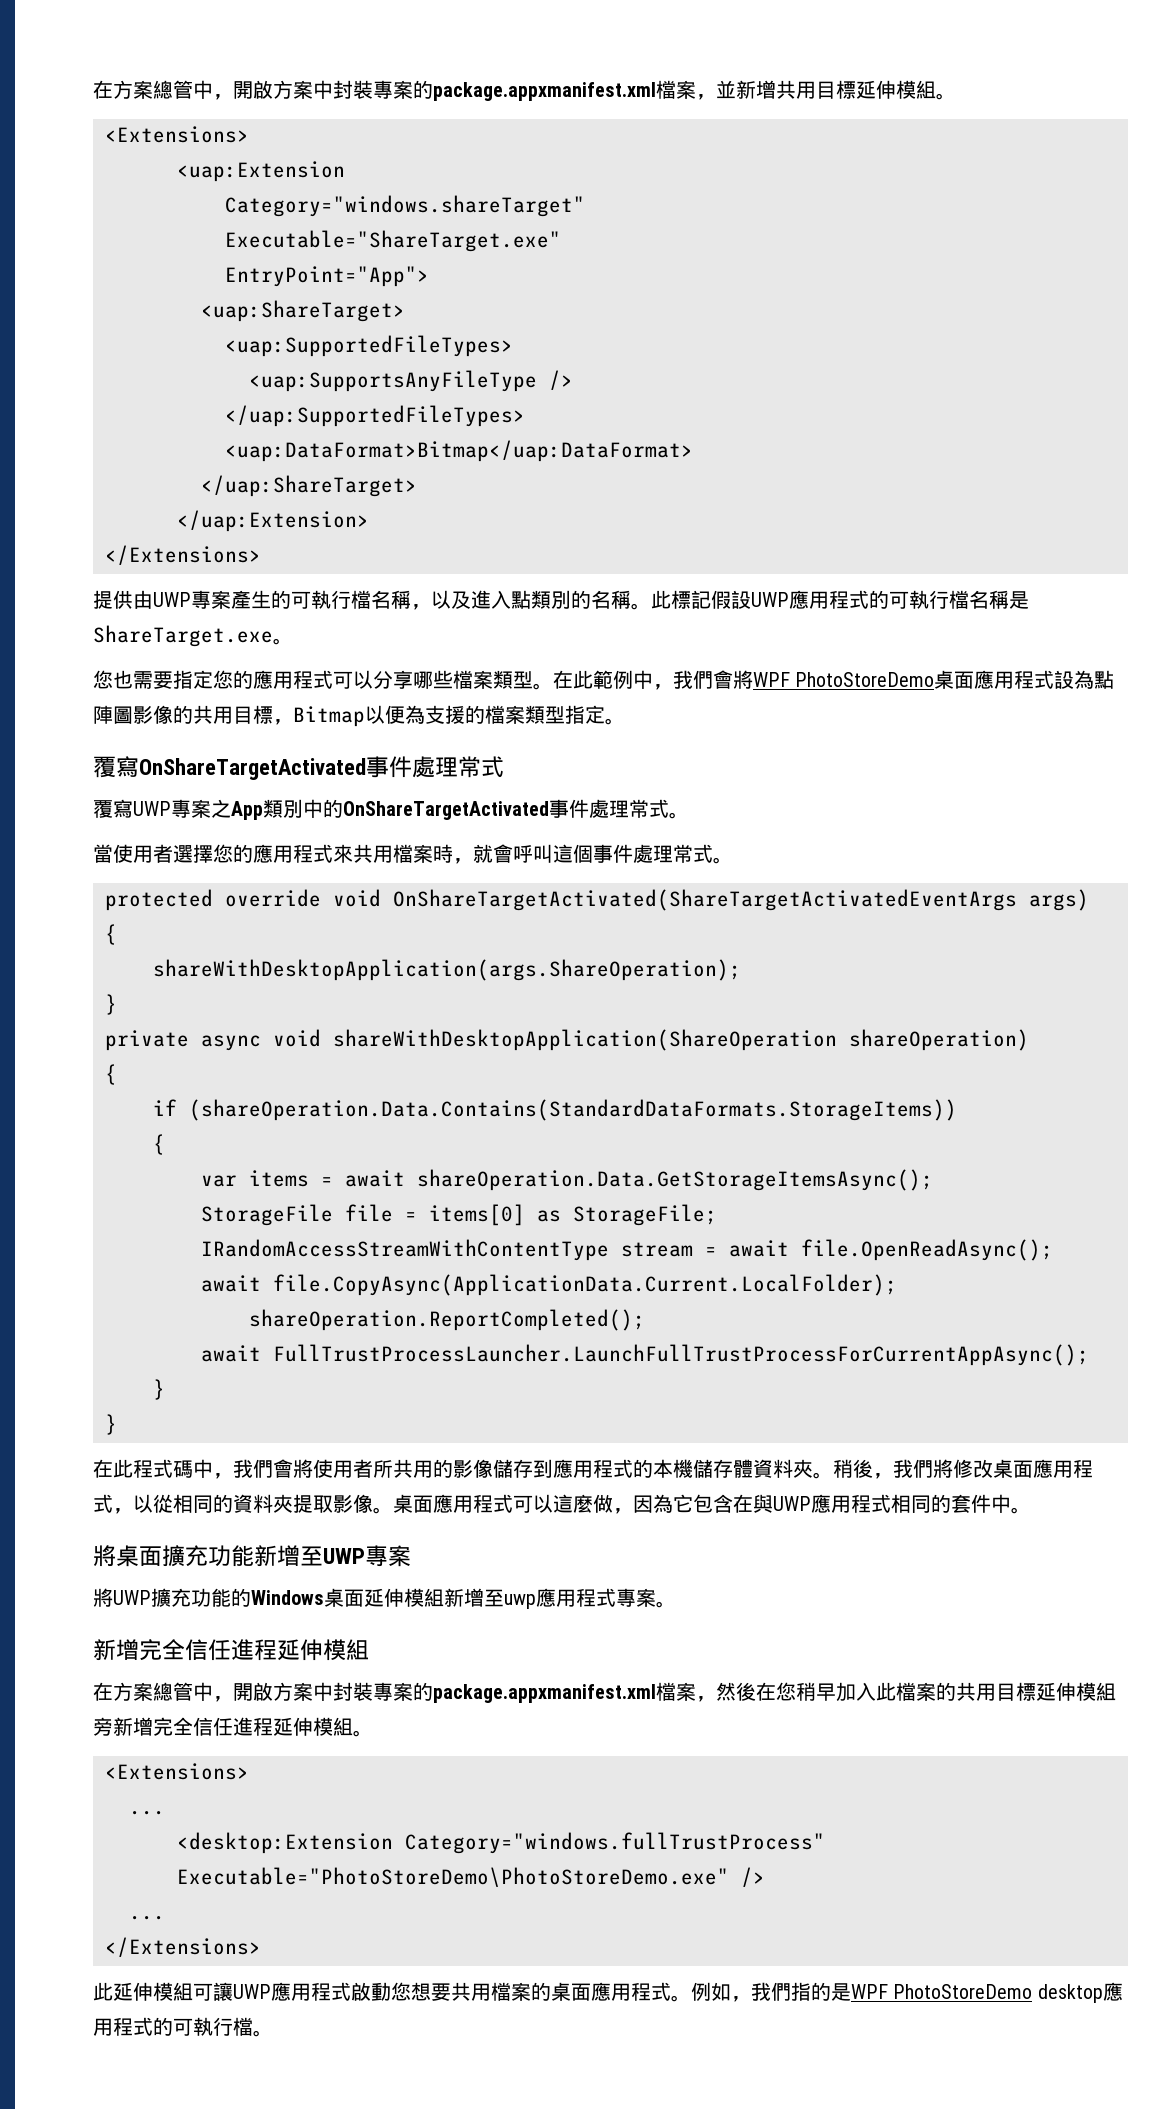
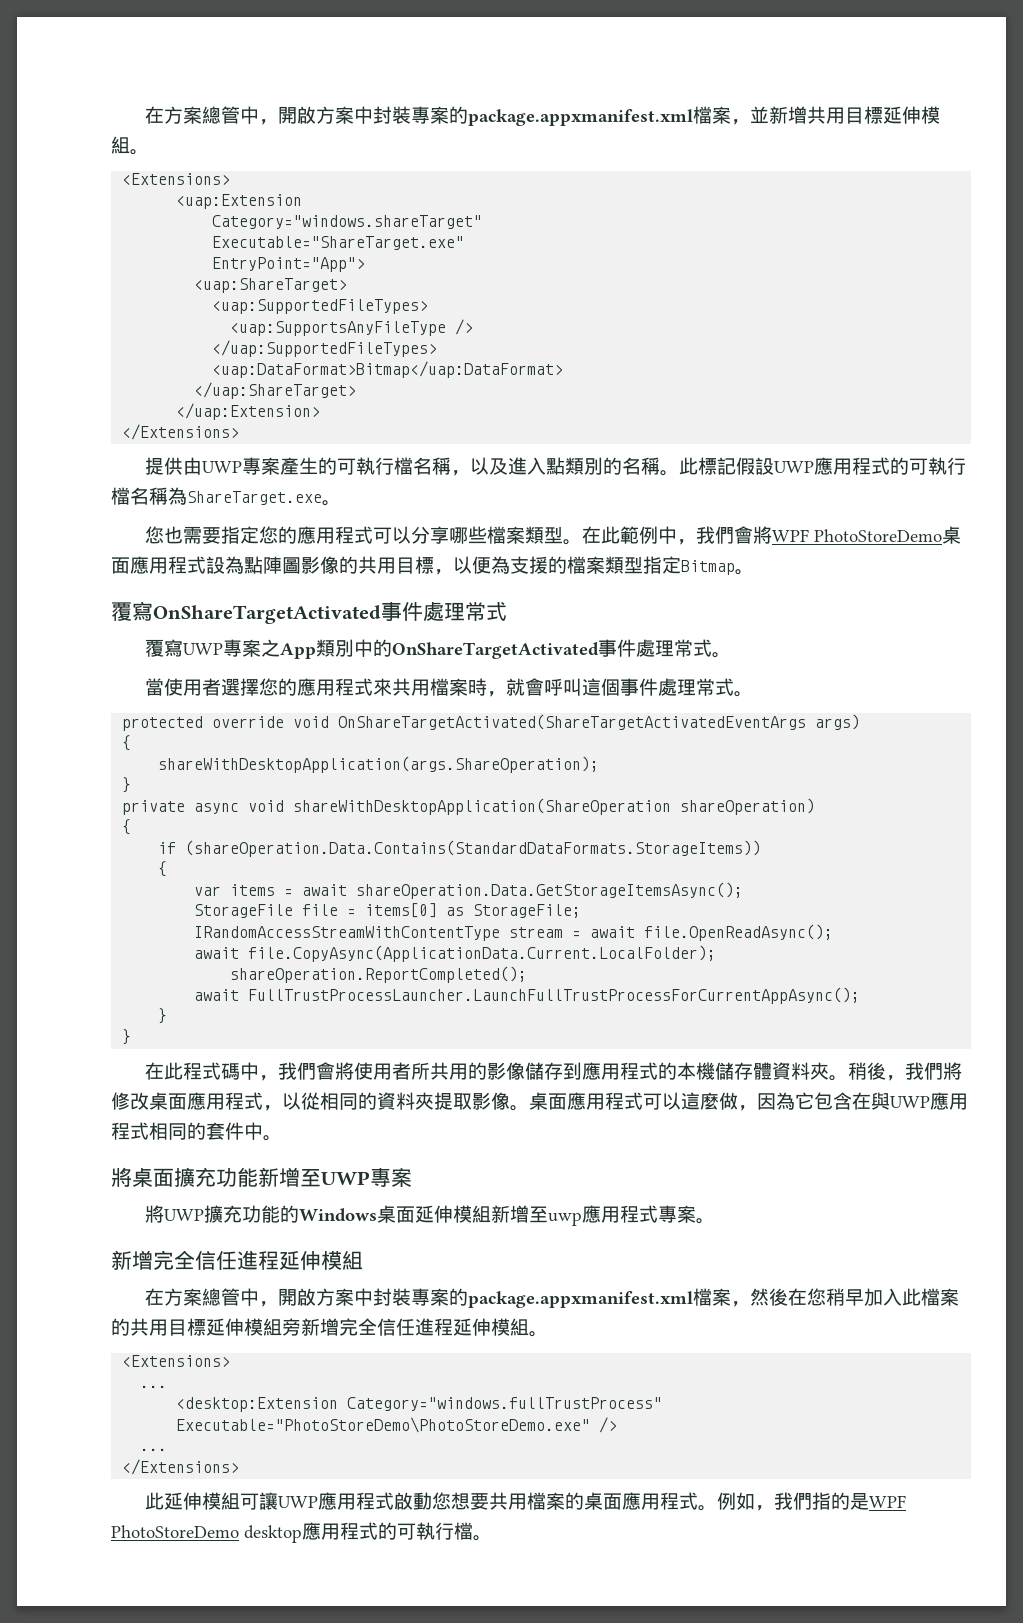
- 此標記假設UWP應用程式的可執行檔名稱是ShareTarget.exe。
+ 此標記假設UWP應用程式的可執行檔名稱為ShareTarget.exe。
- 在此範例中，我們會將WPF PhotoStoreDemo桌面應用程式設為點陣圖影像的共用目標，Bitmap以便為支援的檔案類型指定。
+ 在此範例中，我們會將WPF PhotoStoreDemo桌面應用程式設為點陣圖影像的共用目標，以便為支援的檔案類型指定Bitmap。

